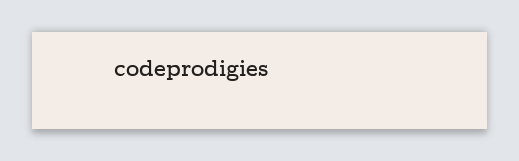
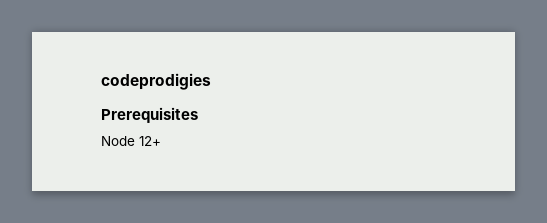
+ Prerequisites
+ Node 12+

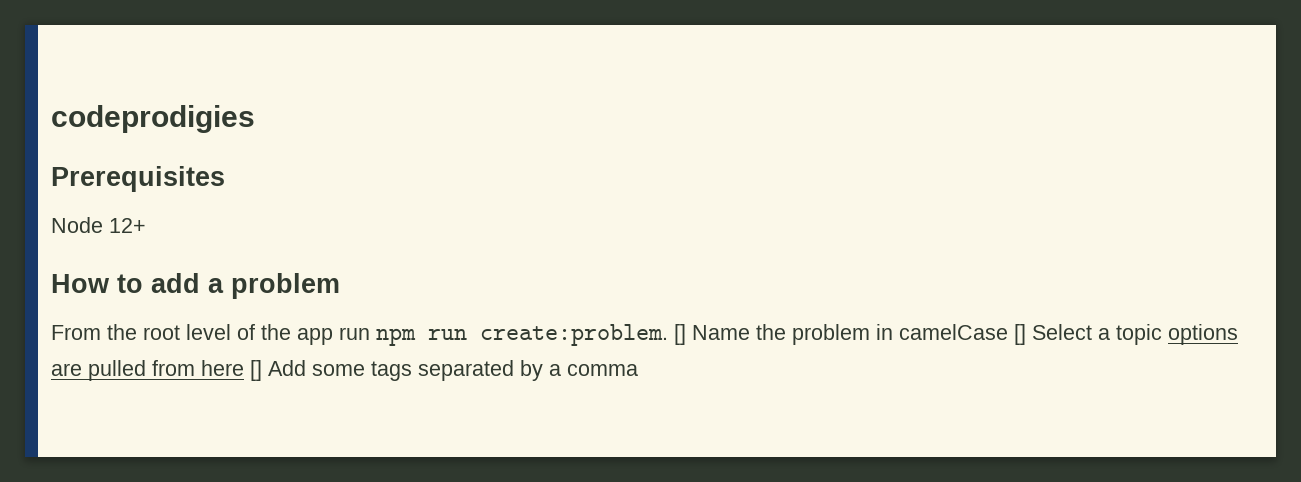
+ How to add a problem
+ From the root level of the app run npm run create:problem. [] Name the problem in camelCase [] Select a topic options are pulled from here [] Add some tags separated by a comma

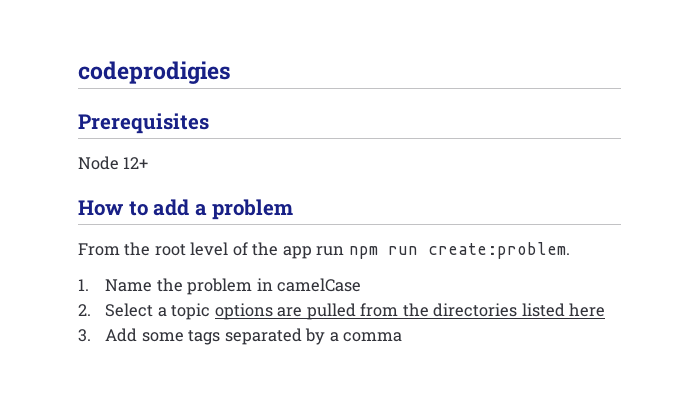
- From the root level of the app run npm run create:problem. [] Name the problem in camelCase [] Select a topic options are pulled from here [] Add some tags separated by a comma
+ From the root level of the app run npm run create:problem.
+ 1. Name the problem in camelCase
+ 2. Select a topic options are pulled from the directories listed here
+ 3. Add some tags separated by a comma

